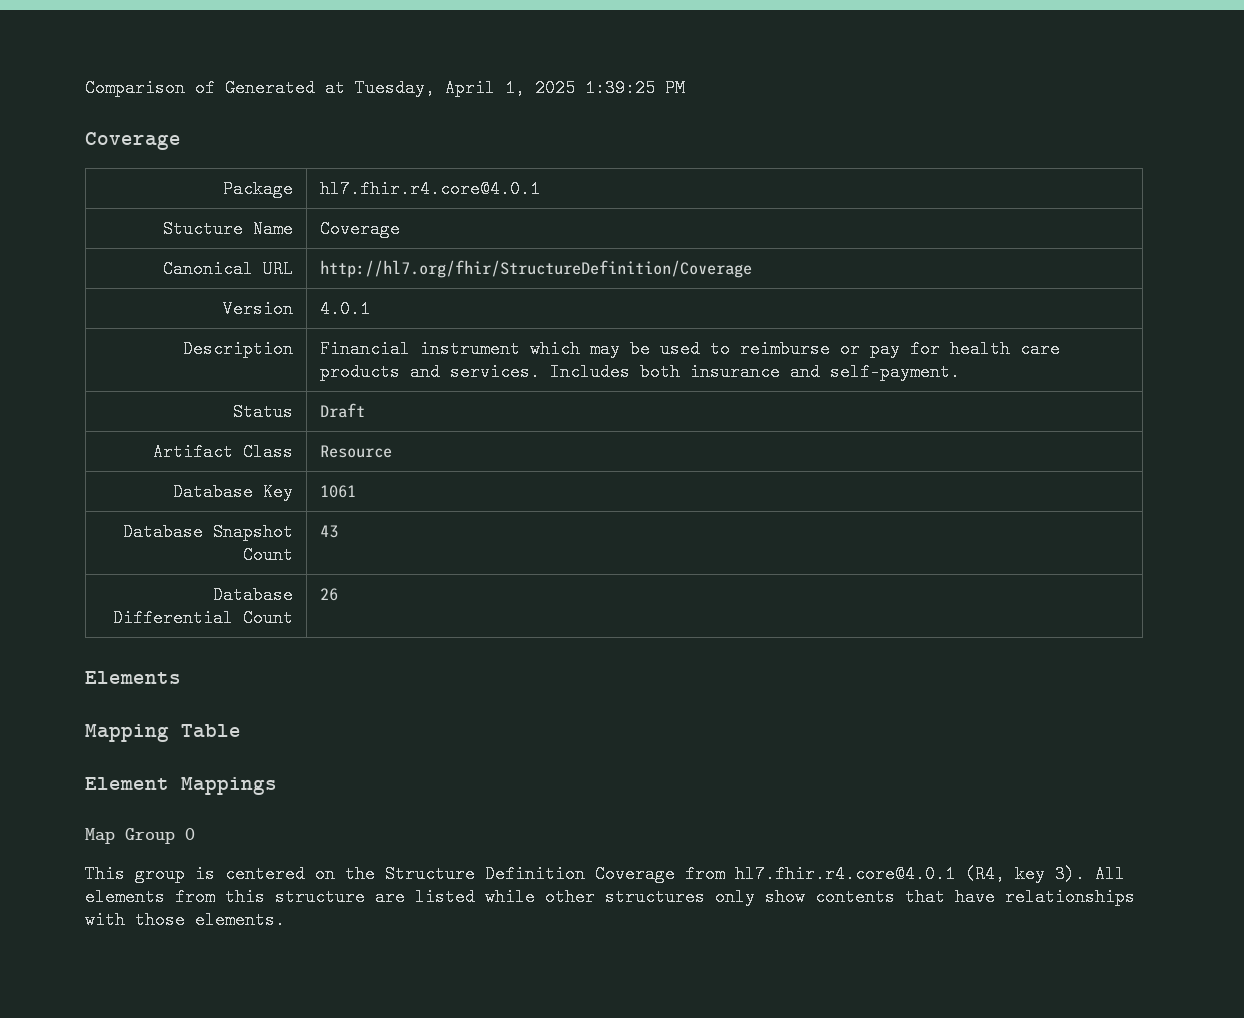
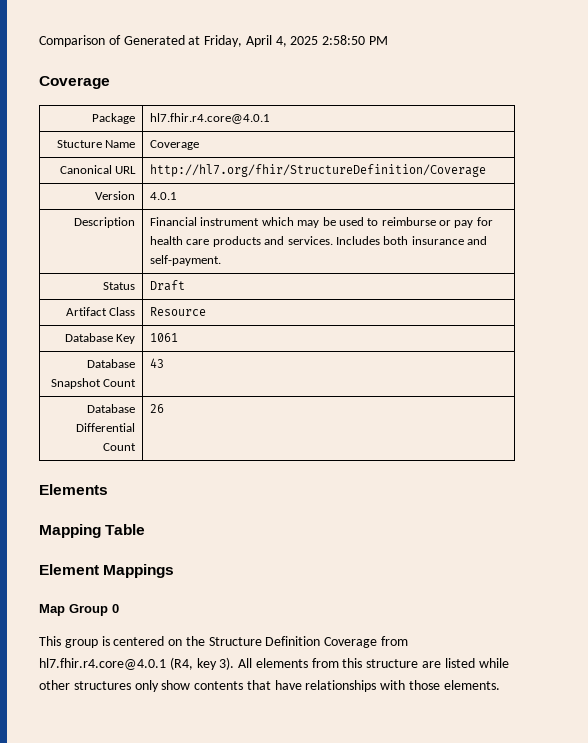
- Comparison of Generated at Tuesday, April 1, 2025 1:39:25 PM
+ Comparison of Generated at Friday, April 4, 2025 2:58:50 PM

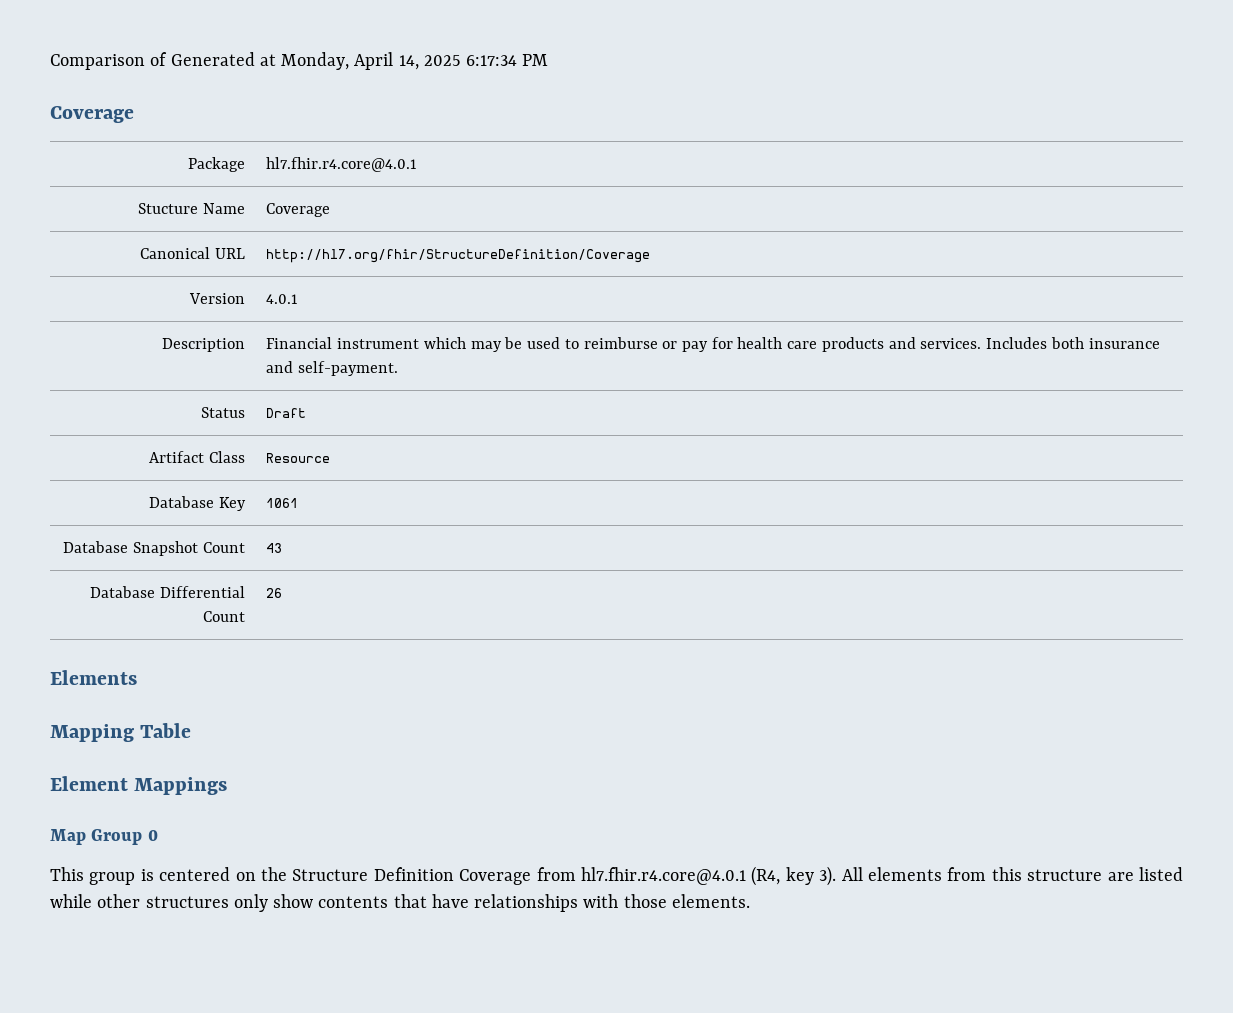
- Comparison of Generated at Friday, April 4, 2025 2:58:50 PM
+ Comparison of Generated at Monday, April 14, 2025 6:17:34 PM

